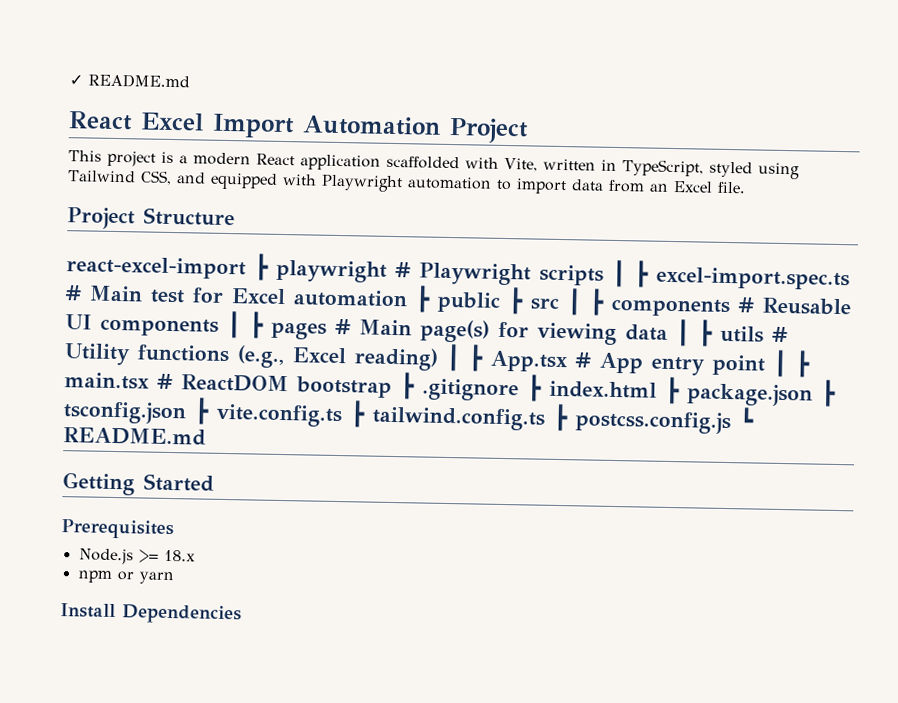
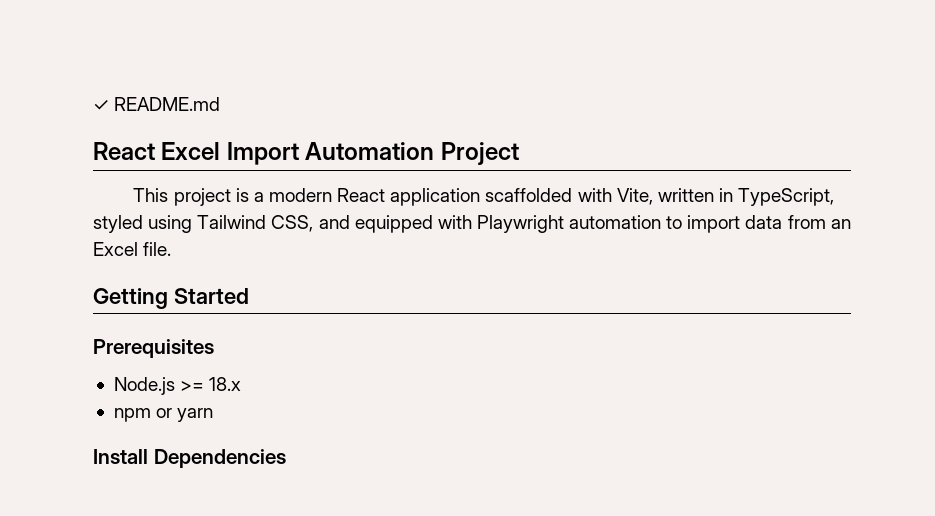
- Project Structure
- react-excel-import ┣ playwright # Playwright scripts ┃ ┣ excel-import.spec.ts # Main test for Excel automation ┣ public ┣ src ┃ ┣ components # Reusable UI components ┃ ┣ pages # Main page(s) for viewing data ┃ ┣ utils # Utility functions (e.g., Excel reading) ┃ ┣ App.tsx # App entry point ┃ ┣ main.tsx # ReactDOM bootstrap ┣ .gitignore ┣ index.html ┣ package.json ┣ tsconfig.json ┣ vite.config.ts ┣ tailwind.config.ts ┣ postcss.config.js ┗ README.md

